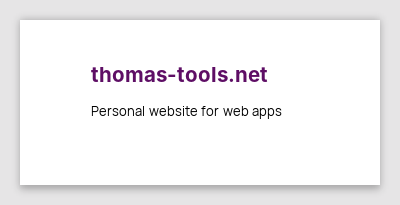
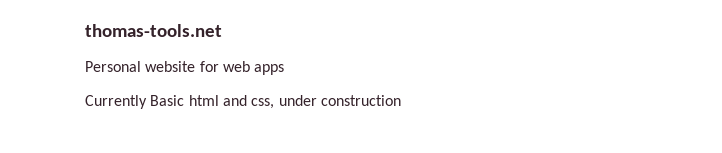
+ Currently Basic html and css, under construction

